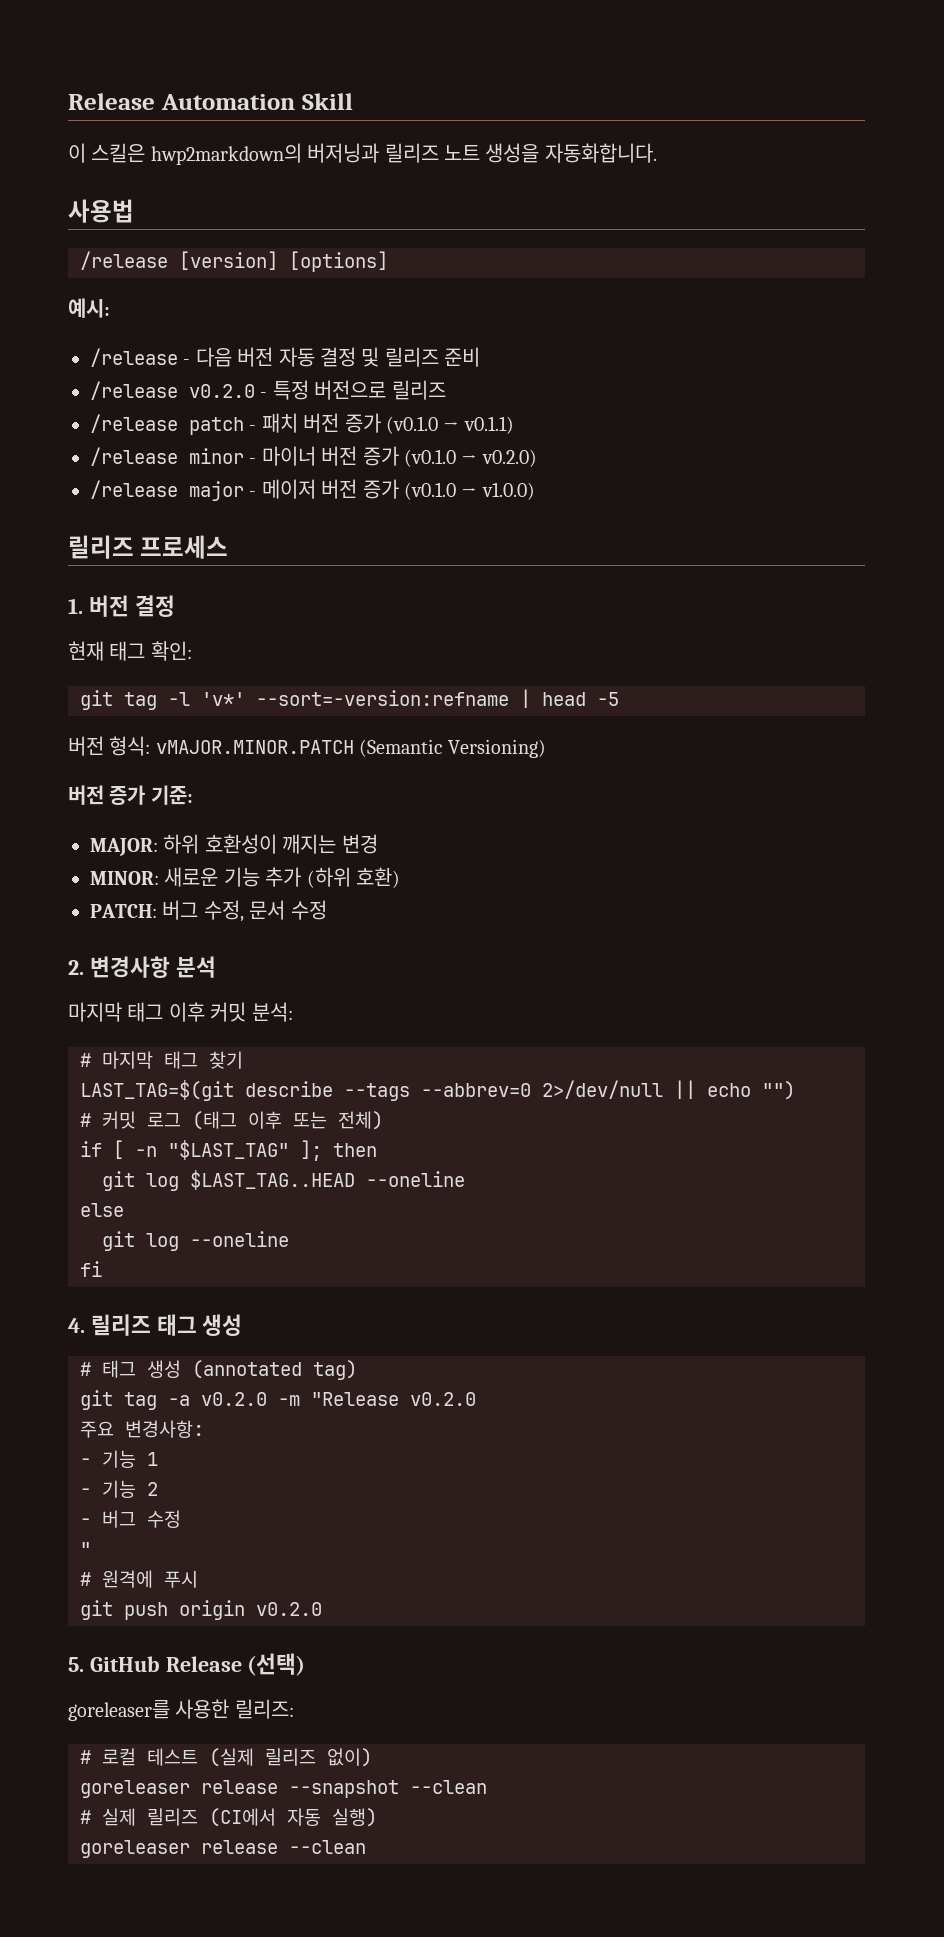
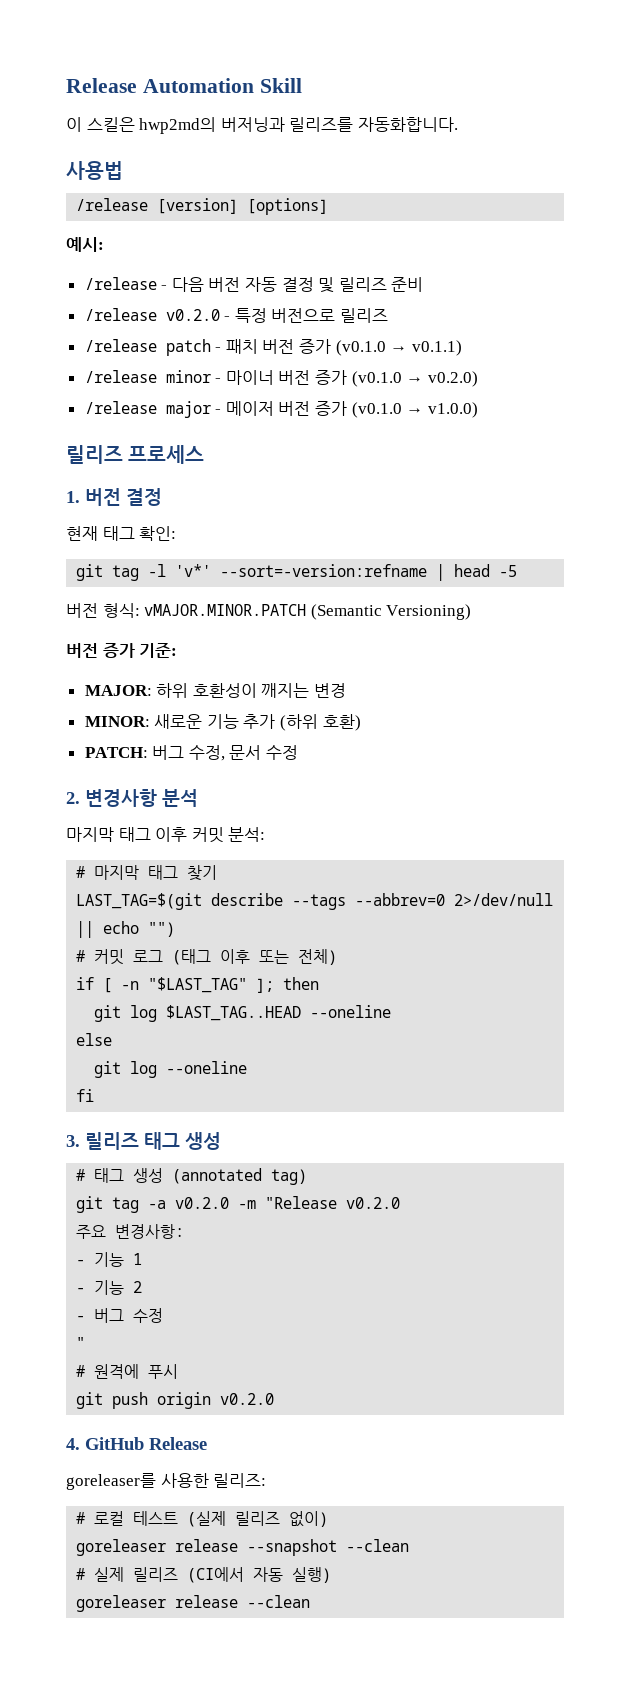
- 이 스킬은 hwp2markdown의 버저닝과 릴리즈 노트 생성을 자동화합니다.
+ 이 스킬은 hwp2md의 버저닝과 릴리즈를 자동화합니다.
- 4. 릴리즈 태그 생성
+ 3. 릴리즈 태그 생성
- 5. GitHub Release (선택)
+ 4. GitHub Release

